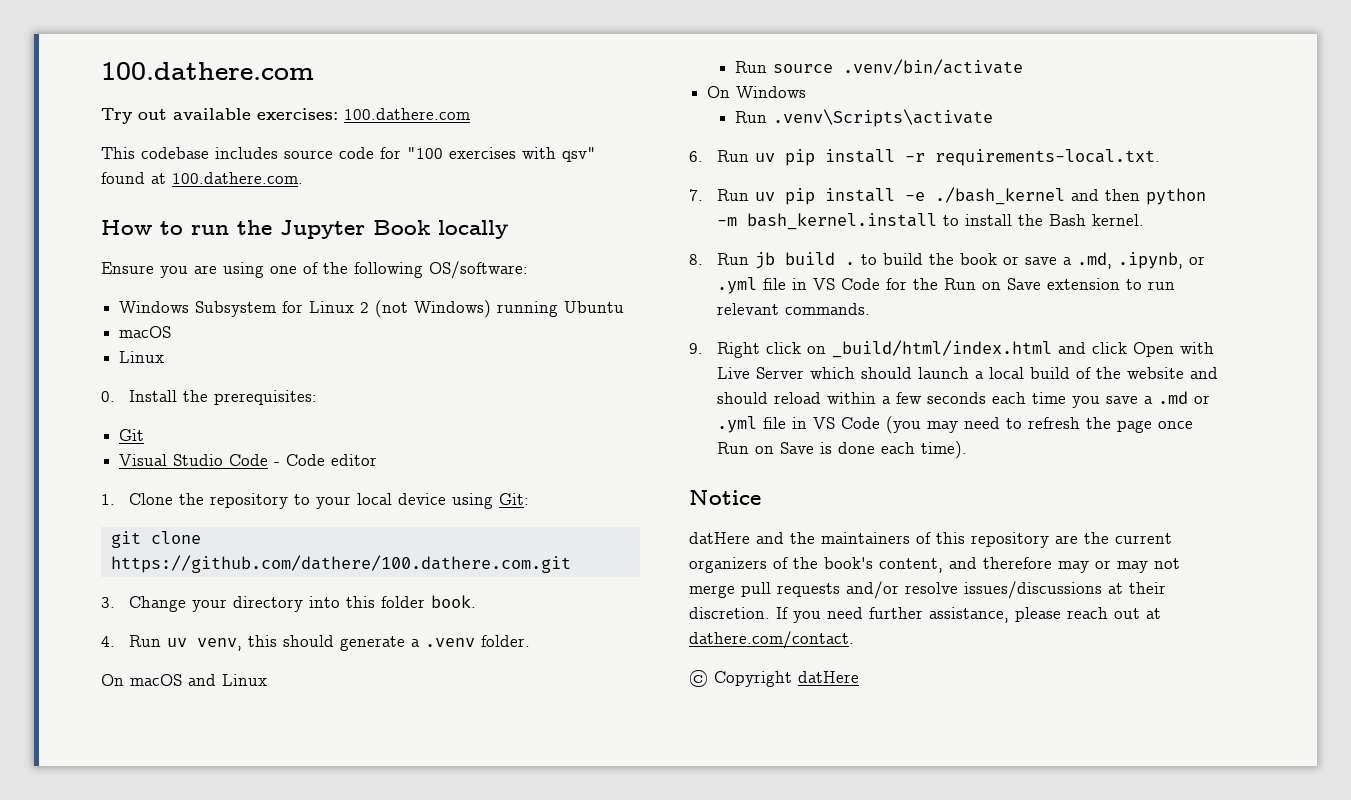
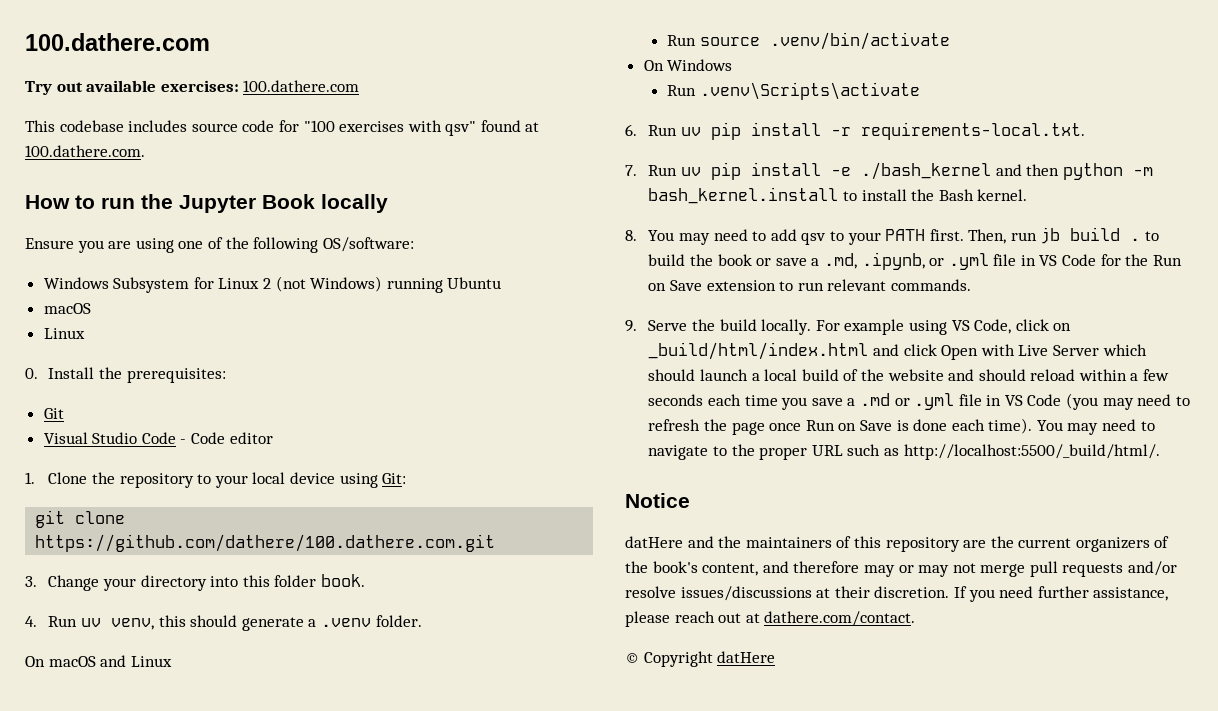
- 8. Run jb build . to build the book or save a .md, .ipynb, or .yml file in VS Code for the Run on Save extension to run relevant commands.
+ 8. You may need to add qsv to your PATH first. Then, run jb build . to build the book or save a .md, .ipynb, or .yml file in VS Code for the Run on Save extension to run relevant commands.
- 9. Right click on _build/html/index.html and click Open with Live Server which should launch a local build of the website and should reload within a few seconds each time you save a .md or .yml file in VS Code (you may need to refresh the page once Run on Save is done each time).
+ 9. Serve the build locally. For example using VS Code, click on _build/html/index.html and click Open with Live Server which should launch a local build of the website and should reload within a few seconds each time you save a .md or .yml file in VS Code (you may need to refresh the page once Run on Save is done each time). You may need to navigate to the proper URL such as http://localhost:5500/_build/html/.

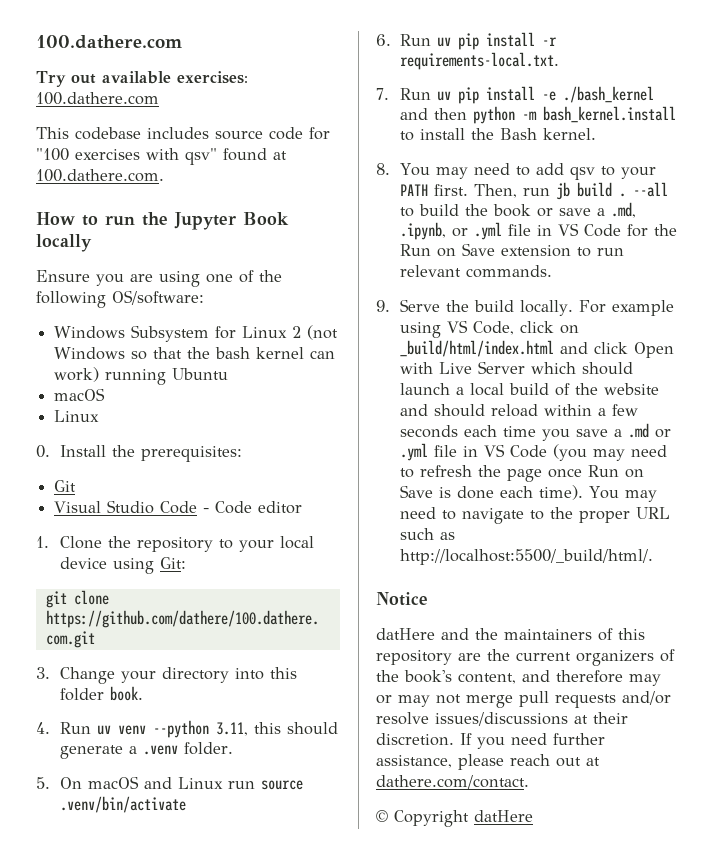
- Windows Subsystem for Linux 2 (not Windows) running Ubuntu
+ Windows Subsystem for Linux 2 (not Windows so that the bash kernel can work) running Ubuntu
- 4. Run uv venv, this should generate a .venv folder.
+ 4. Run uv venv --python 3.11, this should generate a .venv folder.
- On macOS and Linux
- Run source .venv/bin/activate
+ 5. On macOS and Linux run source .venv/bin/activate
- On Windows
- Run .venv\Scripts\activate
- Then, run jb build . to build the book or save a .md, .ipynb, or .yml file in VS Code for the Run on Save extension to run relevant commands.
+ Then, run jb build . --all to build the book or save a .md, .ipynb, or .yml file in VS Code for the Run on Save extension to run relevant commands.

